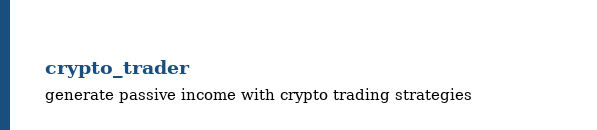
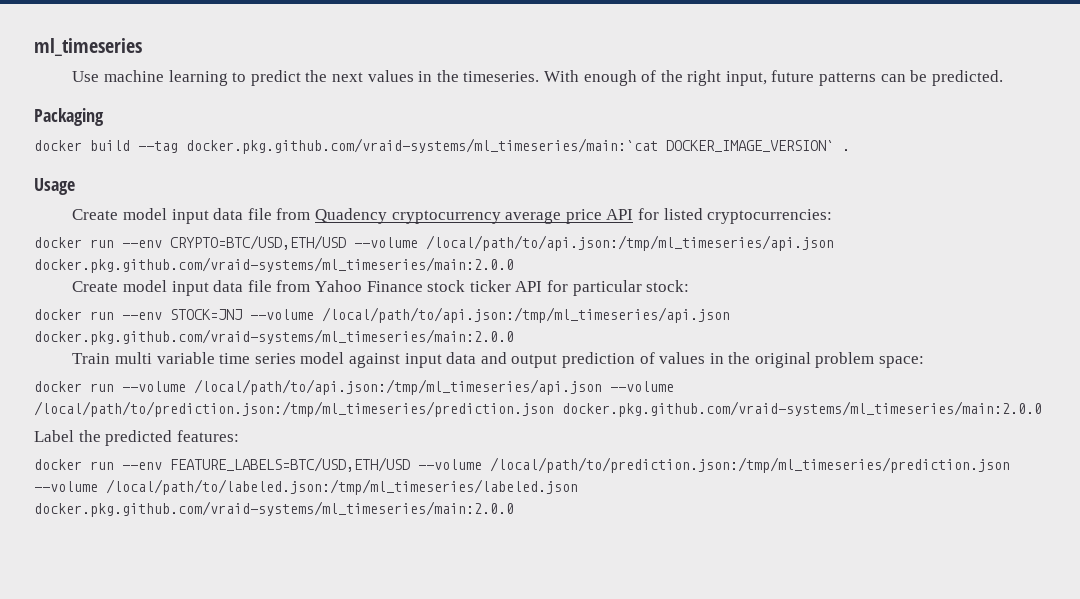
- crypto_trader
- generate passive income with crypto trading strategies
+ ml_timeseries
+ Use machine learning to predict the next values in the timeseries. With enough of the right input, future patterns can be predicted.
+ Packaging
+ docker build --tag docker.pkg.github.com/vraid-systems/ml_timeseries/main:`cat DOCKER_IMAGE_VERSION` .
+ Usage
+ Create model input data file from Quadency cryptocurrency average price API for listed cryptocurrencies:
+ docker run --env CRYPTO=BTC/USD,ETH/USD --volume /local/path/to/api.json:/tmp/ml_timeseries/api.json docker.pkg.github.com/vraid-systems/ml_timeseries/main:2.0.0
+ Create model input data file from Yahoo Finance stock ticker API for particular stock:
+ docker run --env STOCK=JNJ --volume /local/path/to/api.json:/tmp/ml_timeseries/api.json docker.pkg.github.com/vraid-systems/ml_timeseries/main:2.0.0
+ Train multi variable time series model against input data and output prediction of values in the original problem space:
+ docker run --volume /local/path/to/api.json:/tmp/ml_timeseries/api.json --volume /local/path/to/prediction.json:/tmp/ml_timeseries/prediction.json docker.pkg.github.com/vraid-systems/ml_timeseries/main:2.0.0
+ Label the predicted features:
+ docker run --env FEATURE_LABELS=BTC/USD,ETH/USD --volume /local/path/to/prediction.json:/tmp/ml_timeseries/prediction.json --volume /local/path/to/labeled.json:/tmp/ml_timeseries/labeled.json docker.pkg.github.com/vraid-systems/ml_timeseries/main:2.0.0

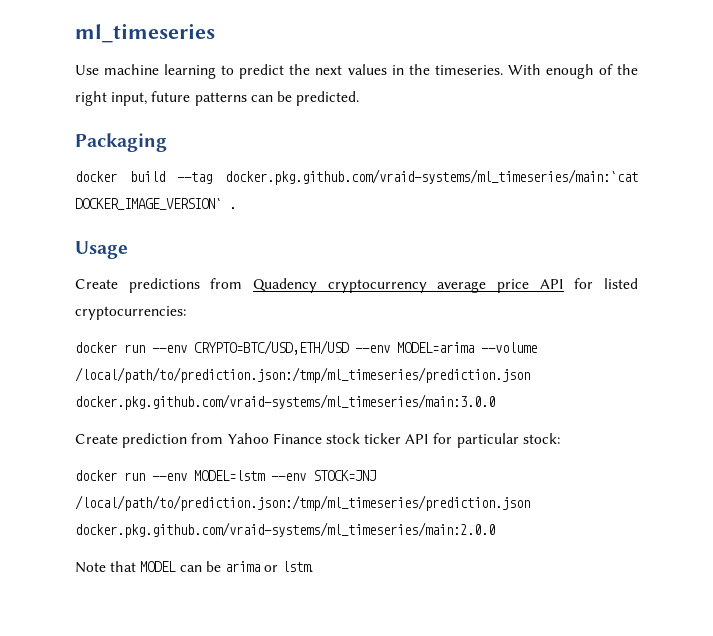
- Create model input data file from Quadency cryptocurrency average price API for listed cryptocurrencies:
+ Create predictions from Quadency cryptocurrency average price API for listed cryptocurrencies:
- docker run --env CRYPTO=BTC/USD,ETH/USD --volume /local/path/to/api.json:/tmp/ml_timeseries/api.json docker.pkg.github.com/vraid-systems/ml_timeseries/main:2.0.0
- Create model input data file from Yahoo Finance stock ticker API for particular stock:
+ docker run --env CRYPTO=BTC/USD,ETH/USD --env MODEL=arima --volume /local/path/to/prediction.json:/tmp/ml_timeseries/prediction.json docker.pkg.github.com/vraid-systems/ml_timeseries/main:3.0.0
+ Create prediction from Yahoo Finance stock ticker API for particular stock:
- docker run --env STOCK=JNJ --volume /local/path/to/api.json:/tmp/ml_timeseries/api.json docker.pkg.github.com/vraid-systems/ml_timeseries/main:2.0.0
- Train multi variable time series model against input data and output prediction of values in the original problem space:
- docker run --volume /local/path/to/api.json:/tmp/ml_timeseries/api.json --volume /local/path/to/prediction.json:/tmp/ml_timeseries/prediction.json docker.pkg.github.com/vraid-systems/ml_timeseries/main:2.0.0
- Label the predicted features:
- docker run --env FEATURE_LABELS=BTC/USD,ETH/USD --volume /local/path/to/prediction.json:/tmp/ml_timeseries/prediction.json --volume /local/path/to/labeled.json:/tmp/ml_timeseries/labeled.json docker.pkg.github.com/vraid-systems/ml_timeseries/main:2.0.0
+ docker run --env MODEL=lstm --env STOCK=JNJ /local/path/to/prediction.json:/tmp/ml_timeseries/prediction.json docker.pkg.github.com/vraid-systems/ml_timeseries/main:2.0.0
+ Note that MODEL can be arima or lstm.

